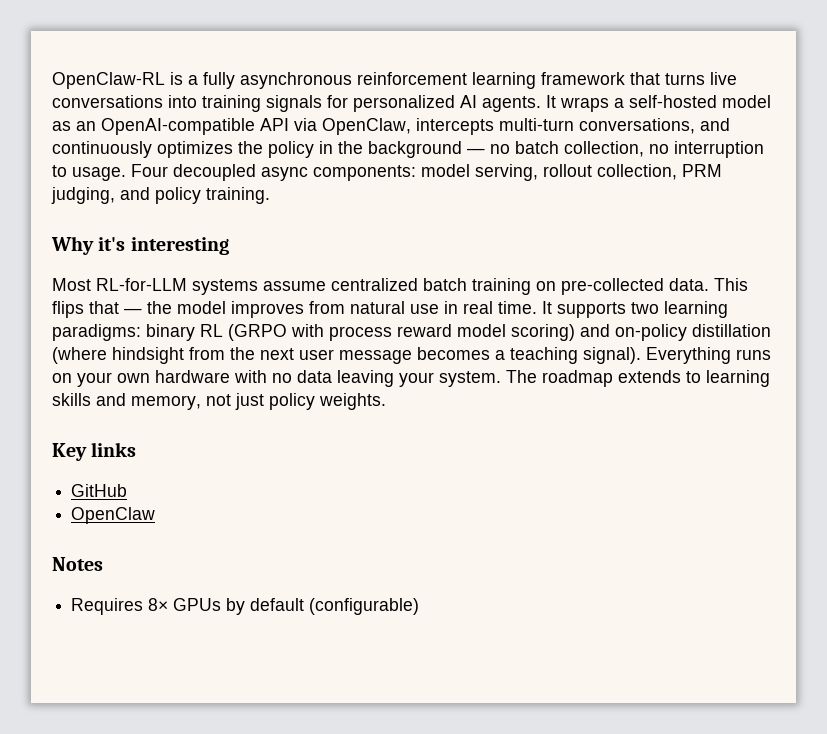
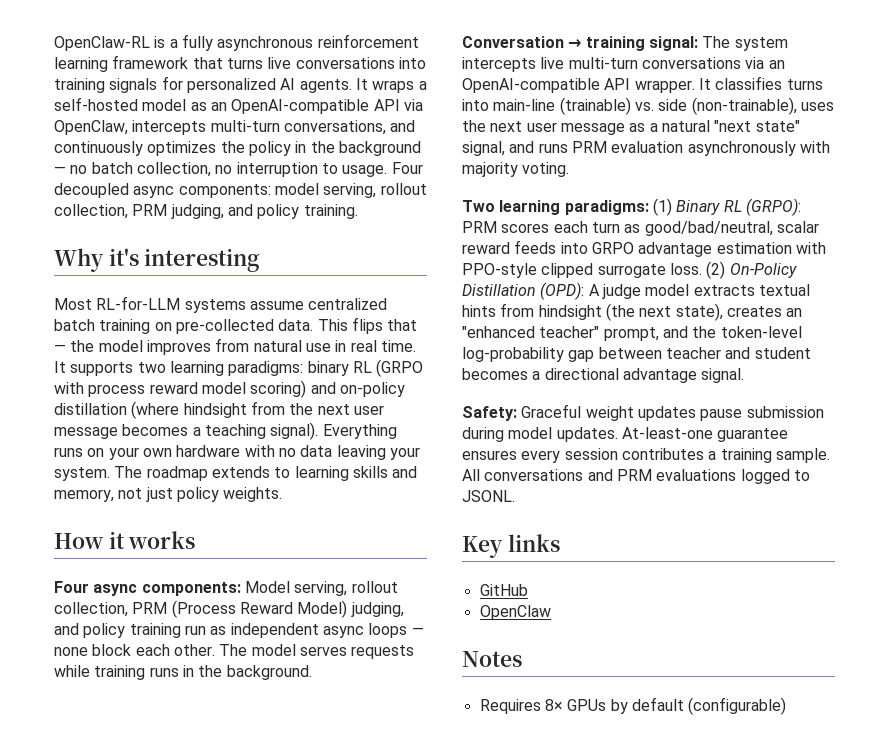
+ How it works
+ Four async components: Model serving, rollout collection, PRM (Process Reward Model) judging, and policy training run as independent async loops — none block each other. The model serves requests while training runs in the background.
+ Conversation → training signal: The system intercepts live multi-turn conversations via an OpenAI-compatible API wrapper. It classifies turns into main-line (trainable) vs. side (non-trainable), uses the next user message as a natural "next state" signal, and runs PRM evaluation asynchronously with majority voting.
+ Two learning paradigms: (1) Binary RL (GRPO): PRM scores each turn as good/bad/neutral, scalar reward feeds into GRPO advantage estimation with PPO-style clipped surrogate loss. (2) On-Policy Distillation (OPD): A judge model extracts textual hints from hindsight (the next state), creates an "enhanced teacher" prompt, and the token-level log-probability gap between teacher and student becomes a directional advantage signal.
+ Safety: Graceful weight updates pause submission during model updates. At-least-one guarantee ensures every session contributes a training sample. All conversations and PRM evaluations logged to JSONL.

